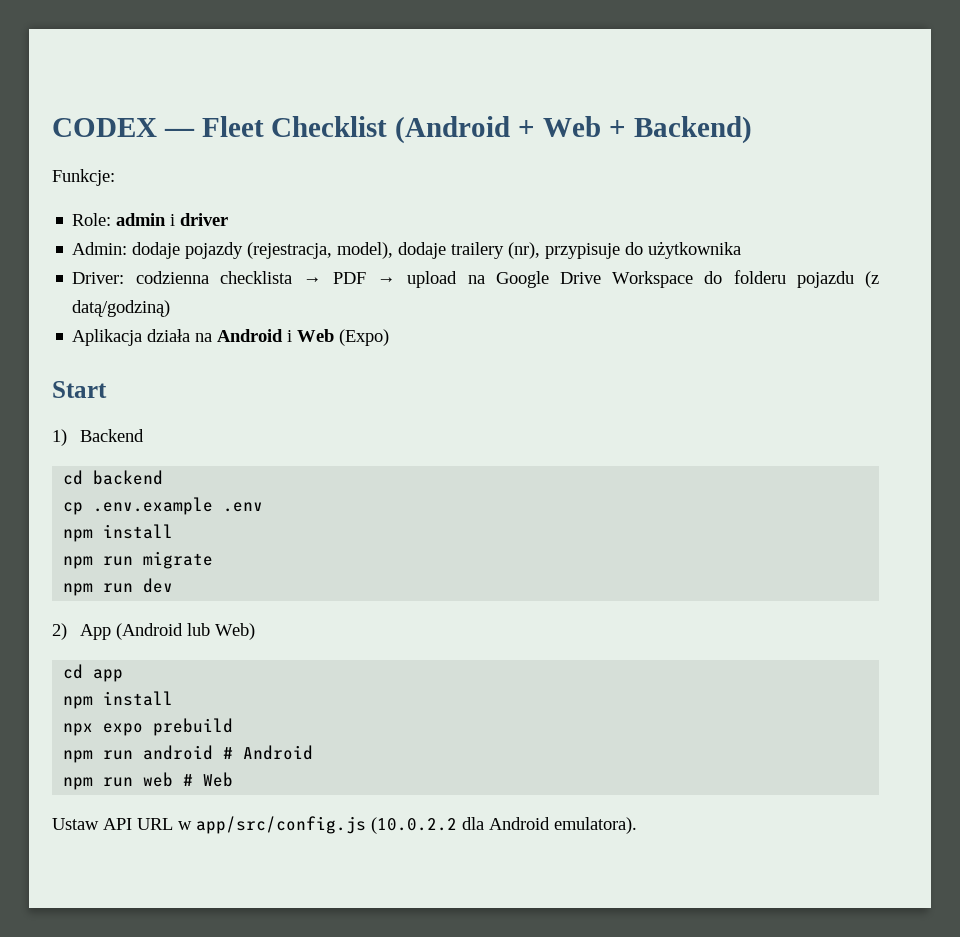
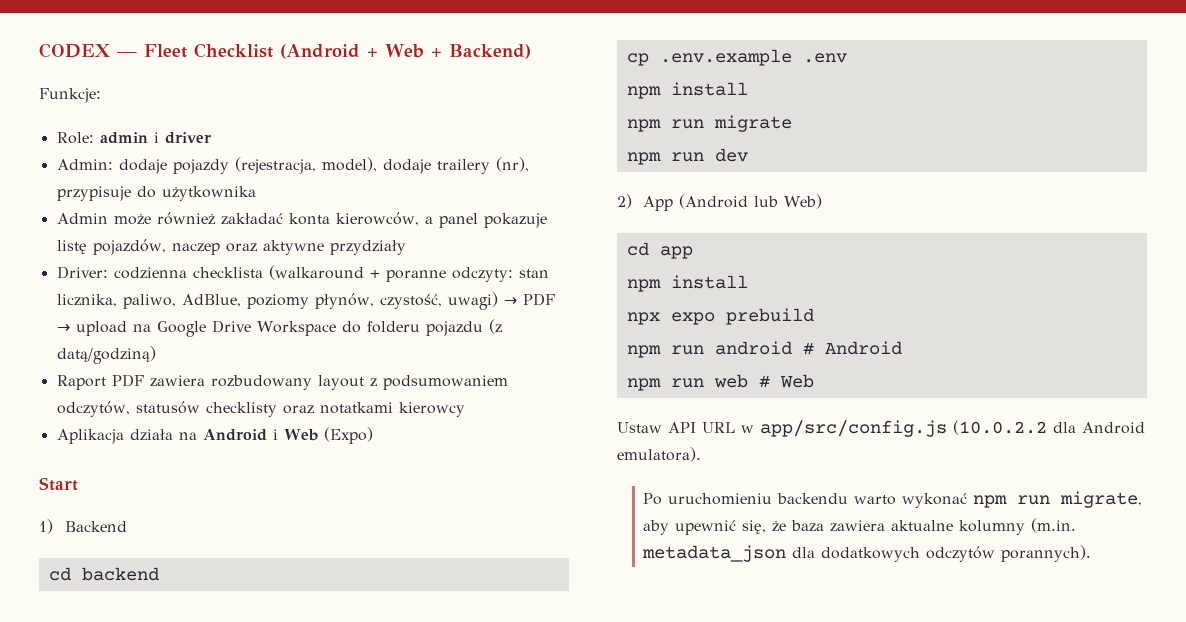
- Driver: codzienna checklista → PDF → upload na Google Drive Workspace do folderu pojazdu (z datą/godziną)
+ Admin może również zakładać konta kierowców, a panel pokazuje listę pojazdów, naczep oraz aktywne przydziały
+ Driver: codzienna checklista (walkaround + poranne odczyty: stan licznika, paliwo, AdBlue, poziomy płynów, czystość, uwagi) → PDF → upload na Google Drive Workspace do folderu pojazdu (z datą/godziną)
+ Raport PDF zawiera rozbudowany layout z podsumowaniem odczytów, statusów checklisty oraz notatkami kierowcy
+ Po uruchomieniu backendu warto wykonać npm run migrate, aby upewnić się, że baza zawiera aktualne kolumny (m.in. metadata_json dla dodatkowych odczytów porannych).

